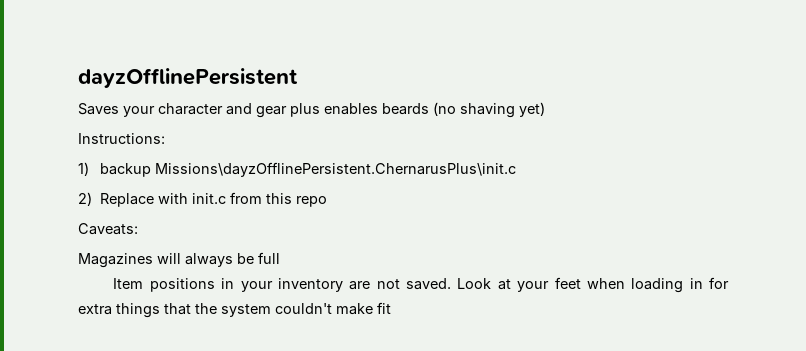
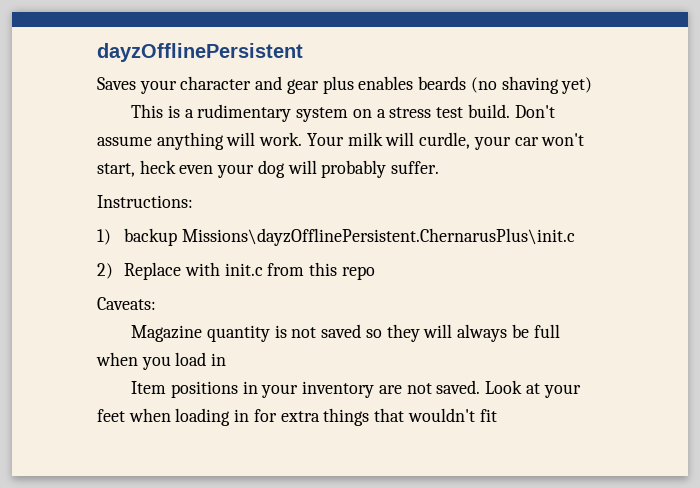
+ This is a rudimentary system on a stress test build. Don't assume anything will work. Your milk will curdle, your car won't start, heck even your dog will probably suffer.
- Magazines will always be full
+ Magazine quantity is not saved so they will always be full when you load in
- Look at your feet when loading in for extra things that the system couldn't make fit
+ Look at your feet when loading in for extra things that wouldn't fit

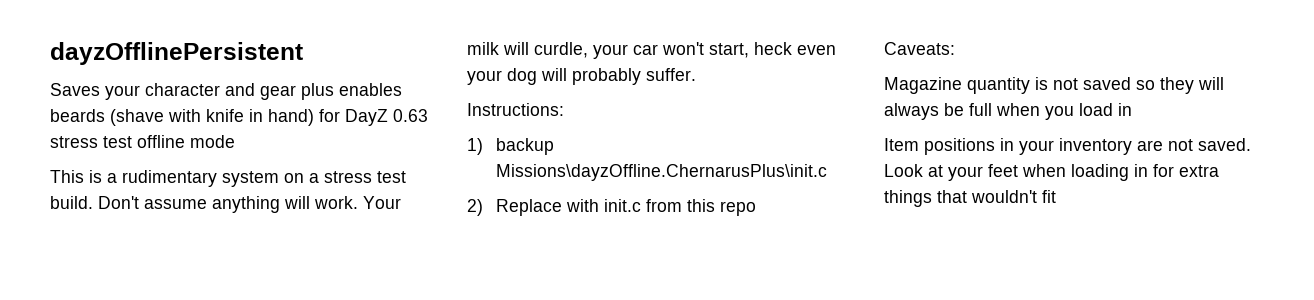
- Saves your character and gear plus enables beards (no shaving yet)
+ Saves your character and gear plus enables beards (shave with knife in hand) for DayZ 0.63 stress test offline mode
- 1) backup Missions\dayzOfflinePersistent.ChernarusPlus\init.c
+ 1) backup Missions\dayzOffline.ChernarusPlus\init.c

